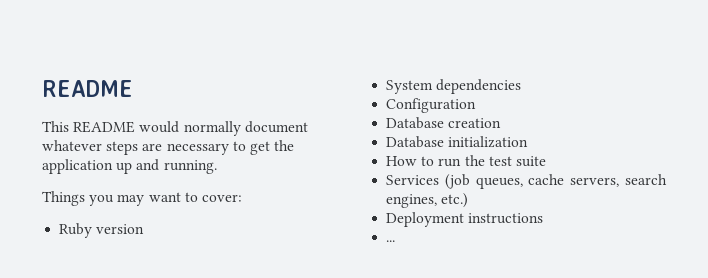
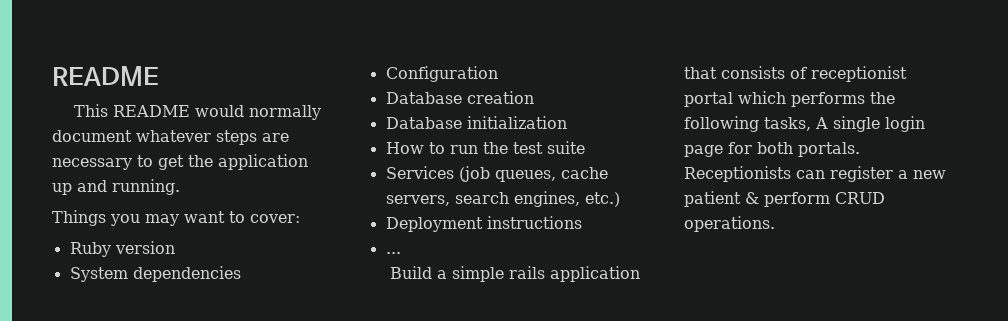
+ Build a simple rails application that consists of receptionist portal which performs the following tasks, A single login page for both portals. Receptionists can register a new patient & perform CRUD operations.

